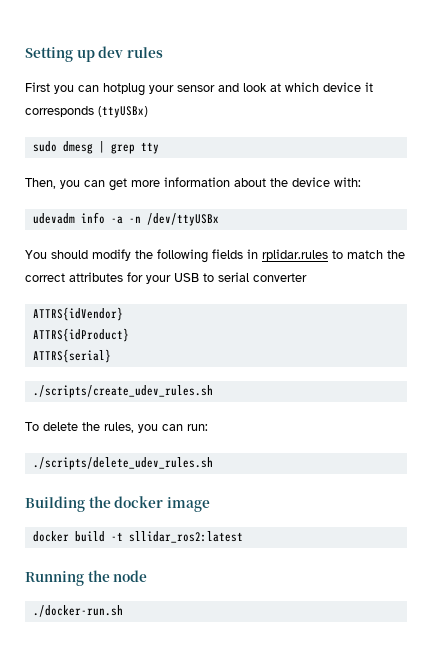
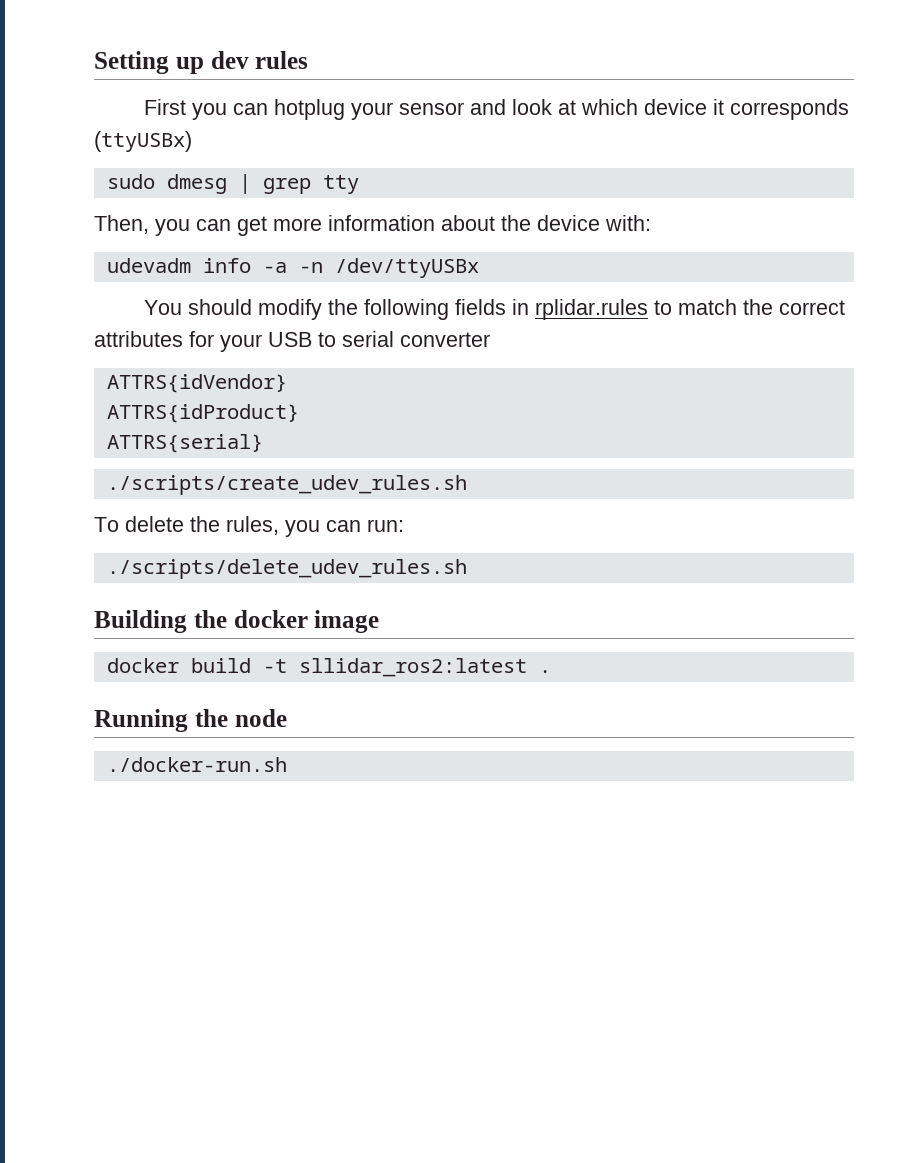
- docker build -t sllidar_ros2:latest
+ docker build -t sllidar_ros2:latest .

